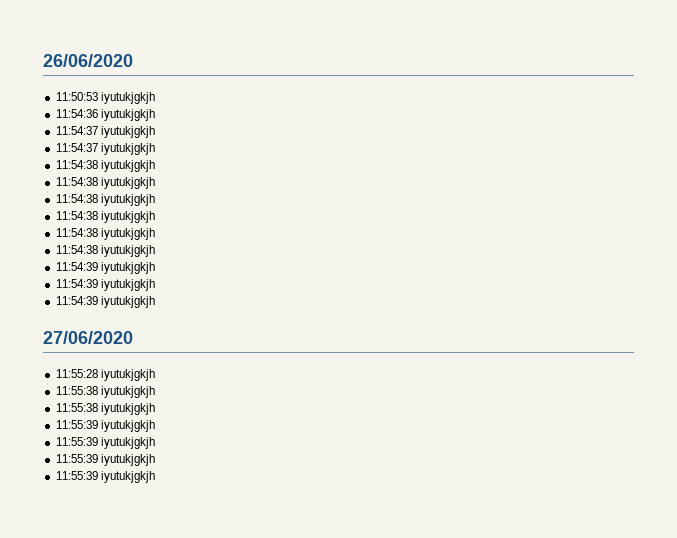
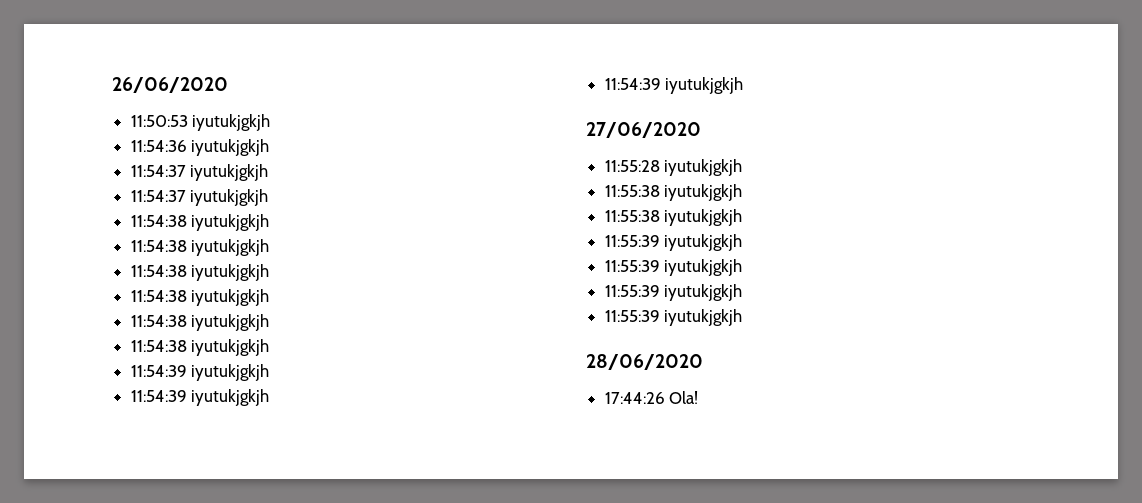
+ 28/06/2020
+ 17:44:26 Ola!

